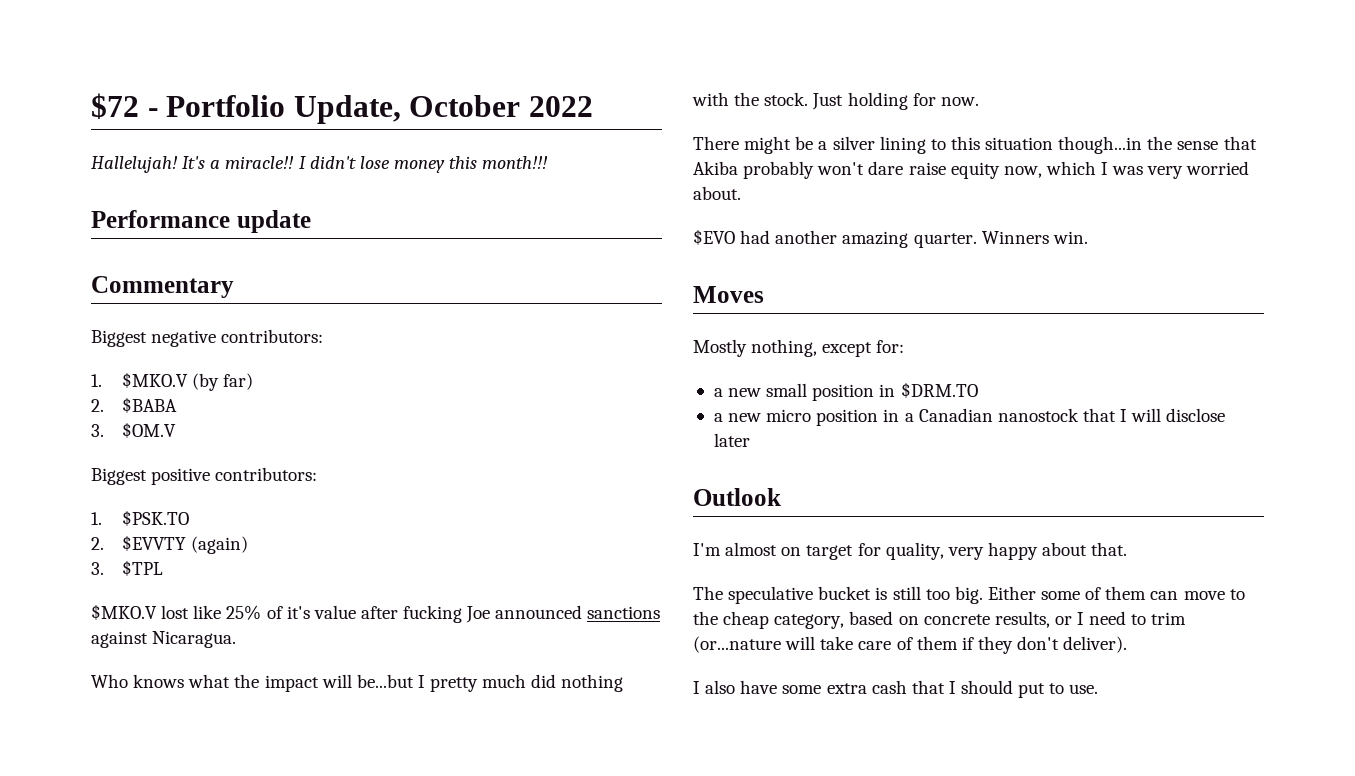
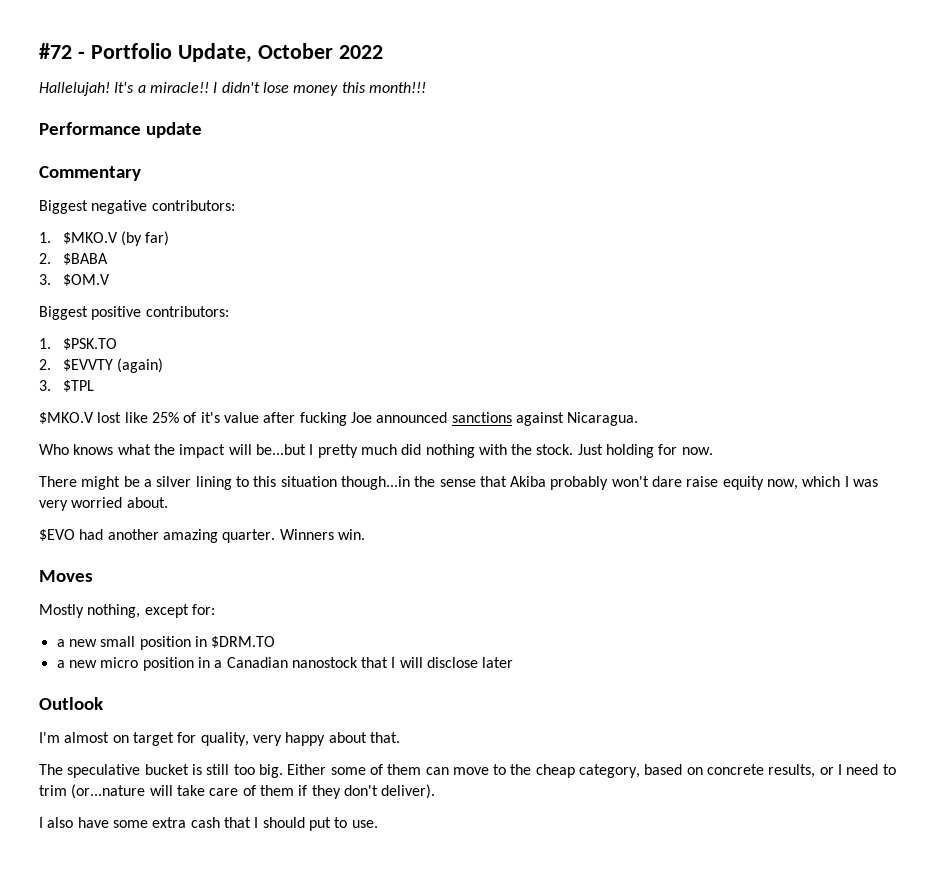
- $72 - Portfolio Update, October 2022
+ #72 - Portfolio Update, October 2022

